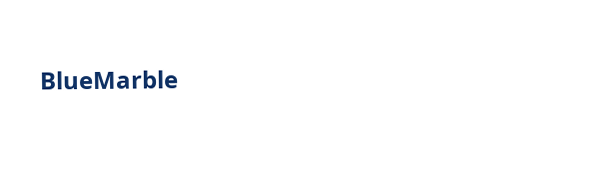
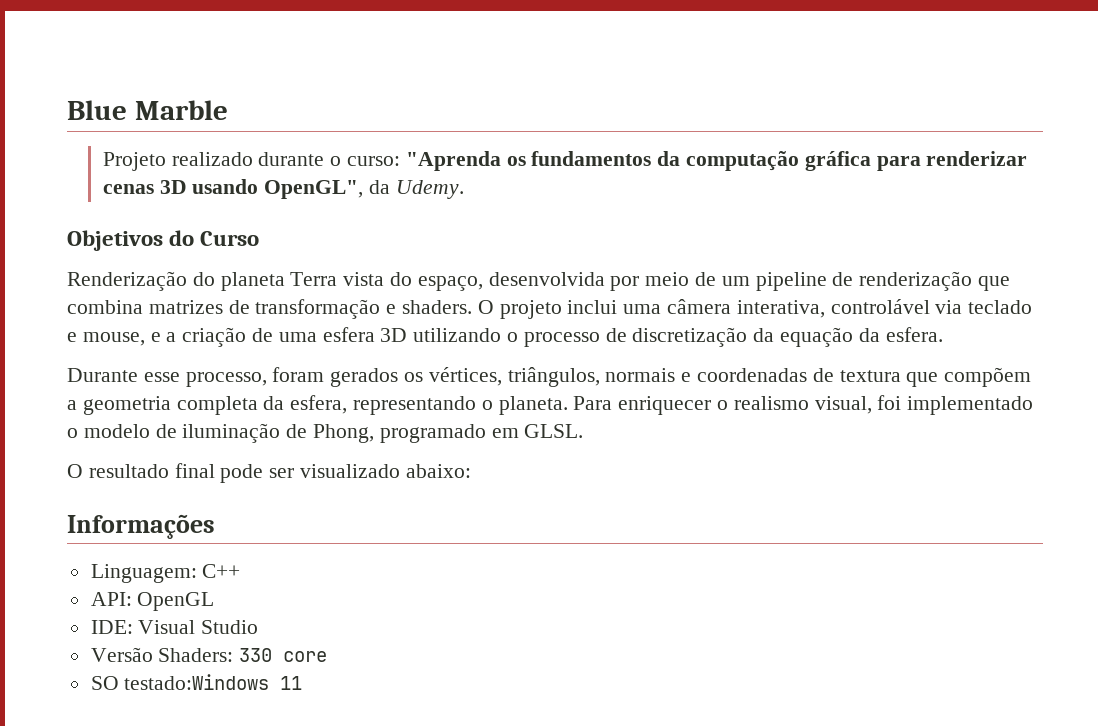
- BlueMarble
+ Blue Marble
+ Projeto realizado durante o curso: "Aprenda os fundamentos da computação gráfica para renderizar cenas 3D usando OpenGL", da Udemy.
+ Objetivos do Curso
+ Renderização do planeta Terra vista do espaço, desenvolvida por meio de um pipeline de renderização que combina matrizes de transformação e shaders. O projeto inclui uma câmera interativa, controlável via teclado e mouse, e a criação de uma esfera 3D utilizando o processo de discretização da equação da esfera.
+ Durante esse processo, foram gerados os vértices, triângulos, normais e coordenadas de textura que compõem a geometria completa da esfera, representando o planeta. Para enriquecer o realismo visual, foi implementado o modelo de iluminação de Phong, programado em GLSL.
+ O resultado final pode ser visualizado abaixo:
+ Informações
+ Linguagem: C++
+ API: OpenGL
+ IDE: Visual Studio
+ Versão Shaders: 330 core
+ SO testado:Windows 11

